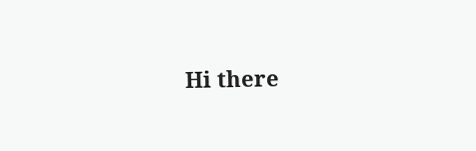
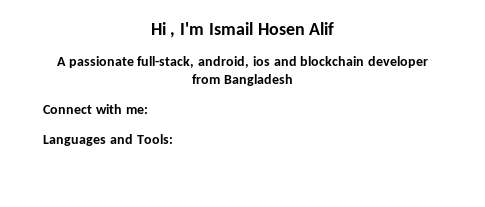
- Hi there
+ Hi , I'm Ismail Hosen Alif
+ A passionate full-stack, android, ios and blockchain developer from Bangladesh
+ Connect with me:
+ Languages and Tools:

